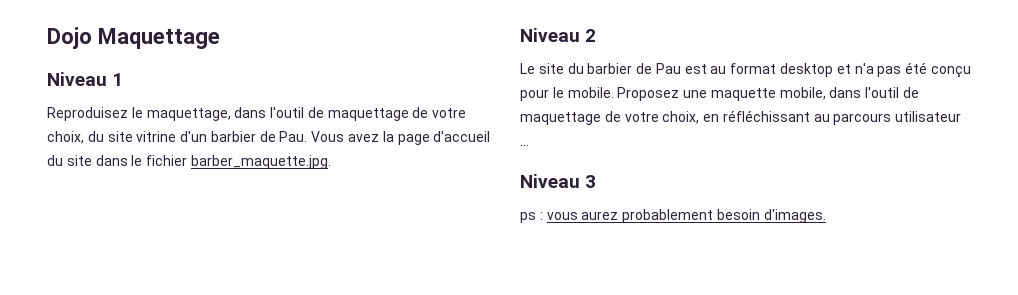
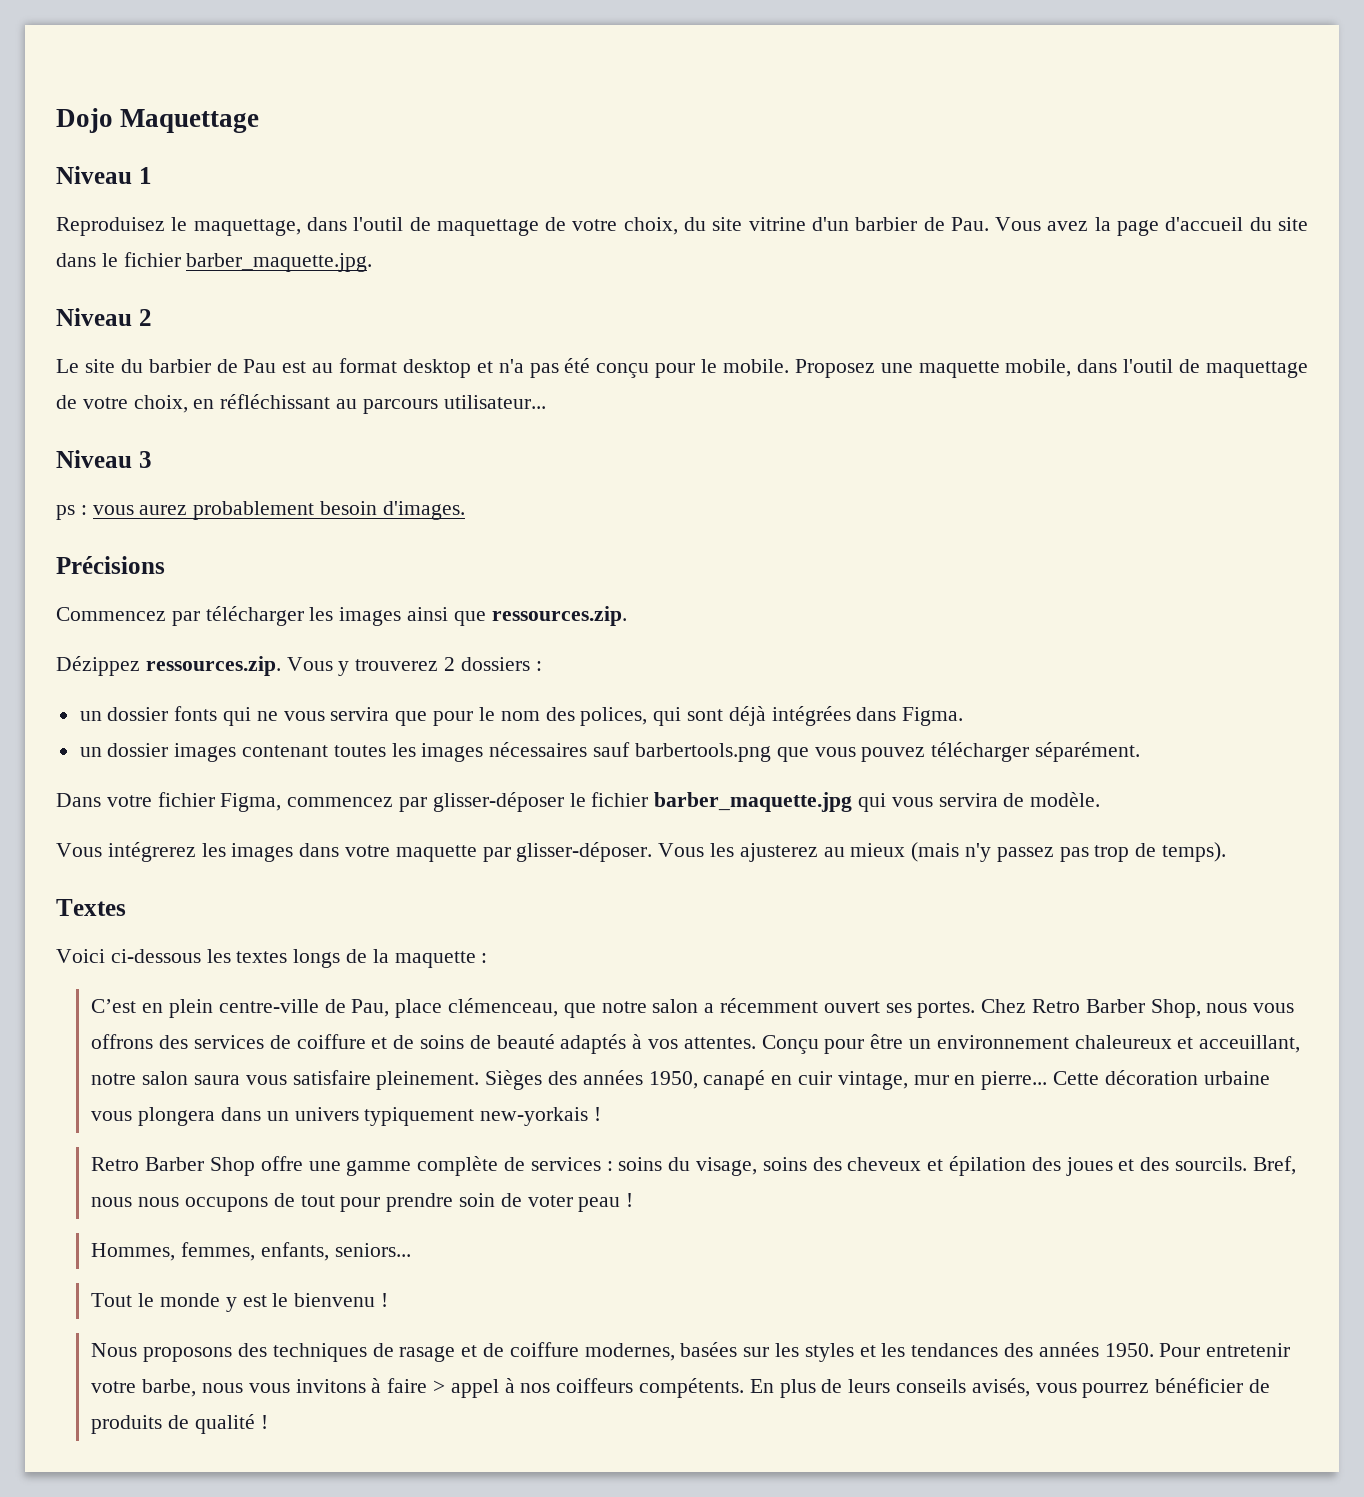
- Proposez une maquette mobile, dans l'outil de maquettage de votre choix, en réfléchissant au parcours utilisateur ...
+ Proposez une maquette mobile, dans l'outil de maquettage de votre choix, en réfléchissant au parcours utilisateur...
+ Précisions
+ Commencez par télécharger les images ainsi que ressources.zip.
+ Dézippez ressources.zip. Vous y trouverez 2 dossiers :
+ un dossier fonts qui ne vous servira que pour le nom des polices, qui sont déjà intégrées dans Figma.
+ un dossier images contenant toutes les images nécessaires sauf barbertools.png que vous pouvez télécharger séparément.
+ Dans votre fichier Figma, commencez par glisser-déposer le fichier barber_maquette.jpg qui vous servira de modèle.
+ Vous intégrerez les images dans votre maquette par glisser-déposer. Vous les ajusterez au mieux (mais n'y passez pas trop de temps).
+ Textes
+ Voici ci-dessous les textes longs de la maquette :
+ C’est en plein centre-ville de Pau, place clémenceau, que notre salon a récemment ouvert ses portes. Chez Retro Barber Shop, nous vous offrons des services de coiffure et de soins de beauté adaptés à vos attentes. Conçu pour être un environnement chaleureux et acceuillant, notre salon saura vous satisfaire pleinement. Sièges des années 1950, canapé en cuir vintage, mur en pierre... Cette décoration urbaine vous plongera dans un univers typiquement new-yorkais !
+ Retro Barber Shop offre une gamme complète de services : soins du visage, soins des cheveux et épilation des joues et des sourcils. Bref, nous nous occupons de tout pour prendre soin de voter peau !
+ Hommes, femmes, enfants, seniors...
+ Tout le monde y est le bienvenu !
+ Nous proposons des techniques de rasage et de coiffure modernes, basées sur les styles et les tendances des années 1950. Pour entretenir votre barbe, nous vous invitons à faire > appel à nos coiffeurs compétents. En plus de leurs conseils avisés, vous pourrez bénéficier de produits de qualité !

